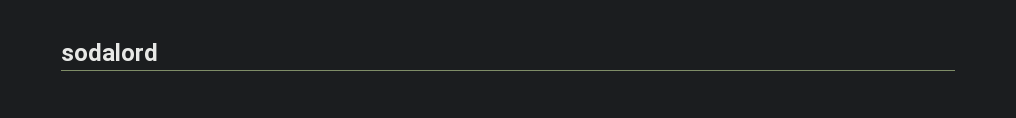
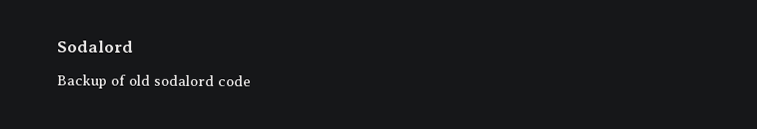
- sodalord
+ Sodalord
+ Backup of old sodalord code

